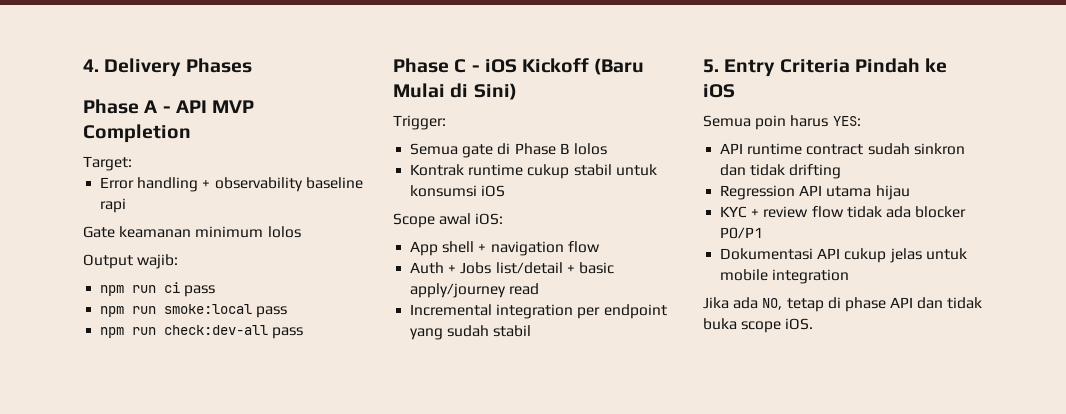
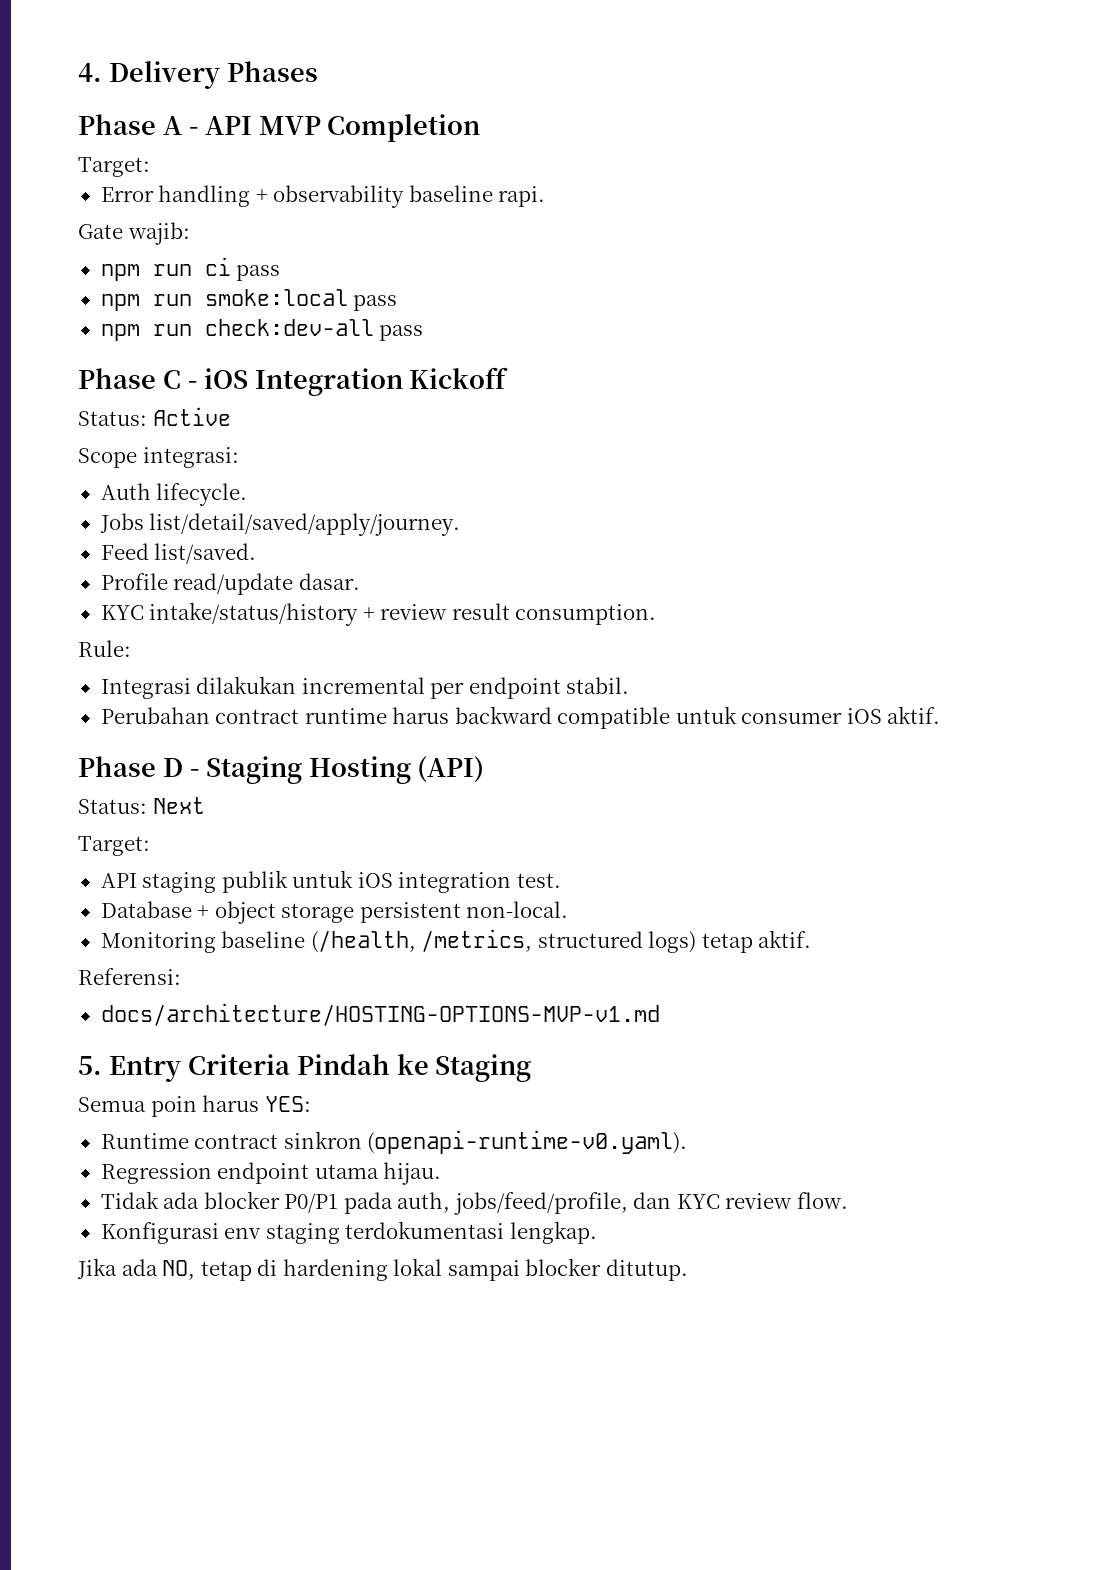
- Error handling + observability baseline rapi
+ Error handling + observability baseline rapi.
- Gate keamanan minimum lolos
- Output wajib:
+ Gate wajib:
- Phase C - iOS Kickoff (Baru Mulai di Sini)
- Trigger:
- Semua gate di Phase B lolos
- Kontrak runtime cukup stabil untuk konsumsi iOS
- Scope awal iOS:
- App shell + navigation flow
- Auth + Jobs list/detail + basic apply/journey read
- Incremental integration per endpoint yang sudah stabil
+ Phase C - iOS Integration Kickoff
+ Status: Active
+ Scope integrasi:
+ Auth lifecycle.
+ Jobs list/detail/saved/apply/journey.
+ Feed list/saved.
+ Profile read/update dasar.
+ KYC intake/status/history + review result consumption.
+ Rule:
+ Integrasi dilakukan incremental per endpoint stabil.
+ Perubahan contract runtime harus backward compatible untuk consumer iOS aktif.
+ Phase D - Staging Hosting (API)
+ Status: Next
+ Target:
+ API staging publik untuk iOS integration test.
+ Database + object storage persistent non-local.
+ Monitoring baseline (/health, /metrics, structured logs) tetap aktif.
+ Referensi:
+ docs/architecture/HOSTING-OPTIONS-MVP-v1.md
- 5. Entry Criteria Pindah ke iOS
+ 5. Entry Criteria Pindah ke Staging
- API runtime contract sudah sinkron dan tidak drifting
- Regression API utama hijau
- KYC + review flow tidak ada blocker P0/P1
- Dokumentasi API cukup jelas untuk mobile integration
+ Runtime contract sinkron (openapi-runtime-v0.yaml).
+ Regression endpoint utama hijau.
+ Tidak ada blocker P0/P1 pada auth, jobs/feed/profile, dan KYC review flow.
+ Konfigurasi env staging terdokumentasi lengkap.
- Jika ada NO, tetap di phase API dan tidak buka scope iOS.
+ Jika ada NO, tetap di hardening lokal sampai blocker ditutup.

